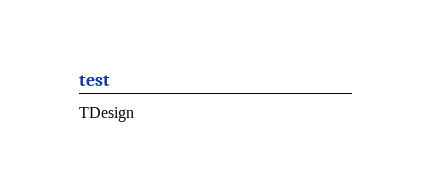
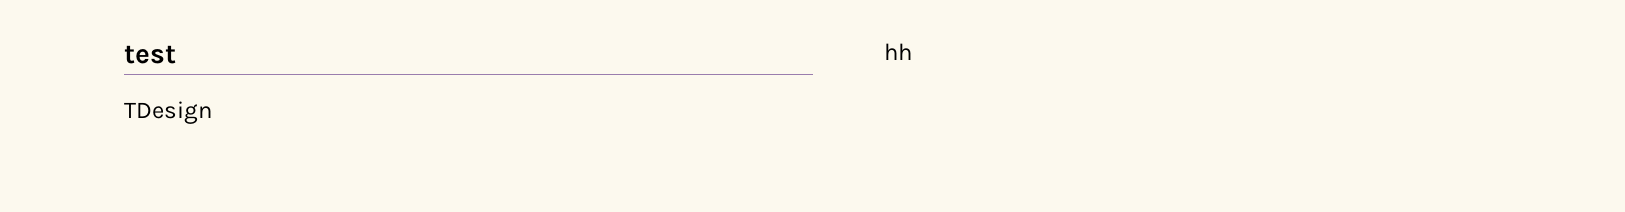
+ hh

